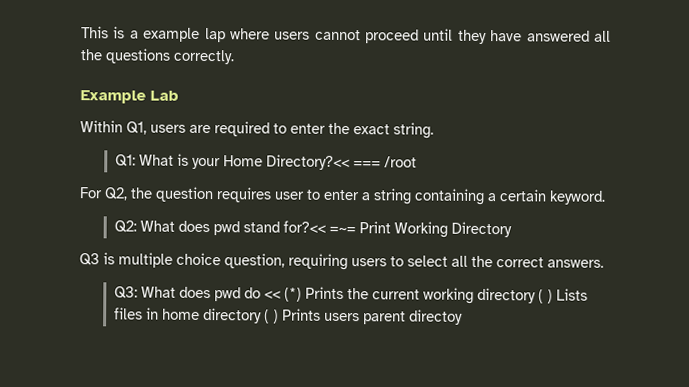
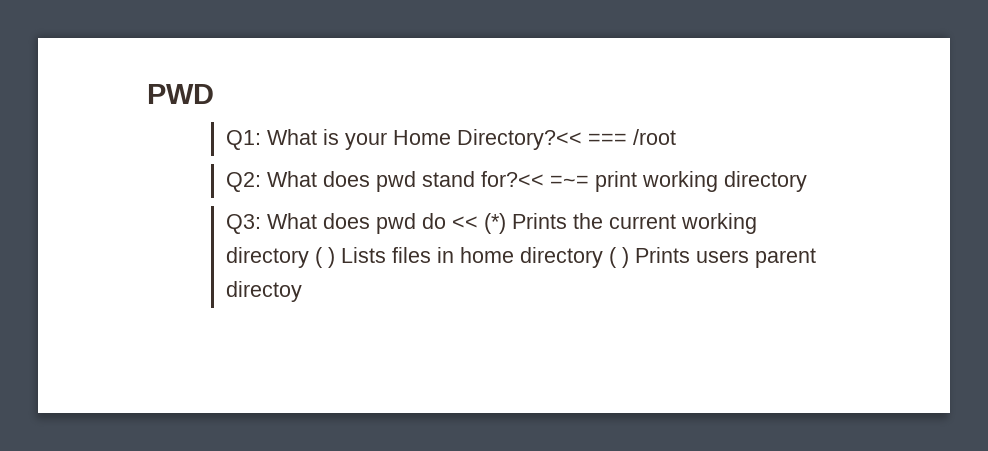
- This is a example lap where users cannot proceed until they have answered all the questions correctly.
- Example Lab
- Within Q1, users are required to enter the exact string.
+ PWD
- For Q2, the question requires user to enter a string containing a certain keyword.
- Q2: What does pwd stand for?<< =~= Print Working Directory
- Q3 is multiple choice question, requiring users to select all the correct answers.
+ Q2: What does pwd stand for?<< =~= print working directory

